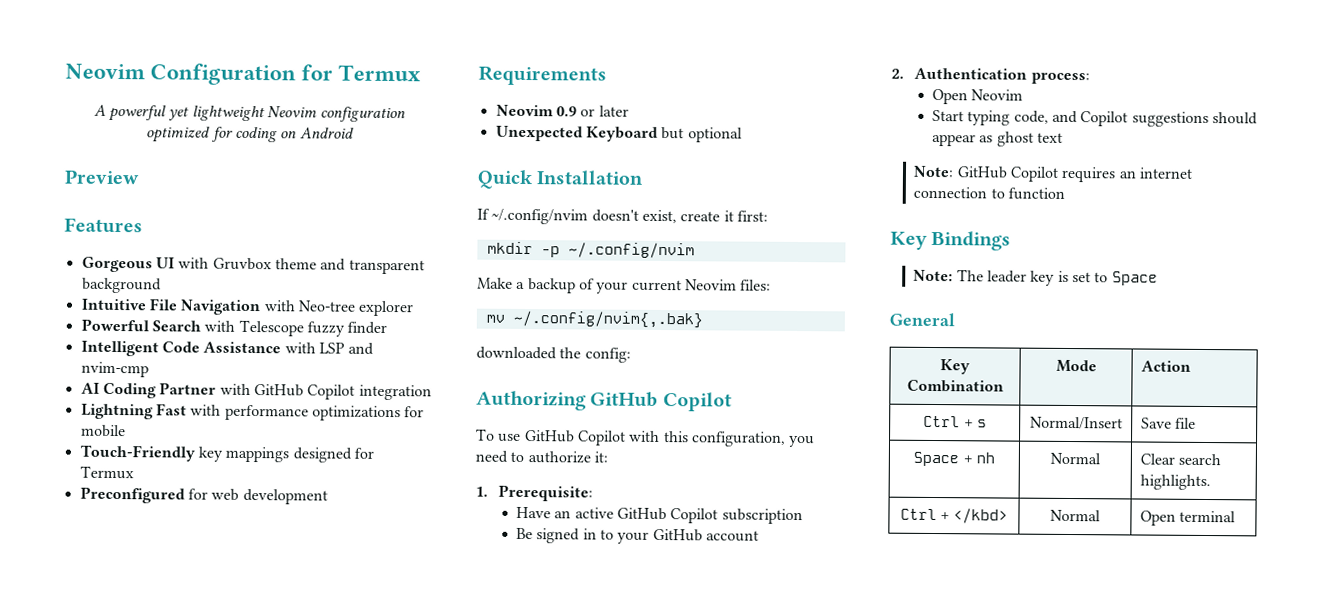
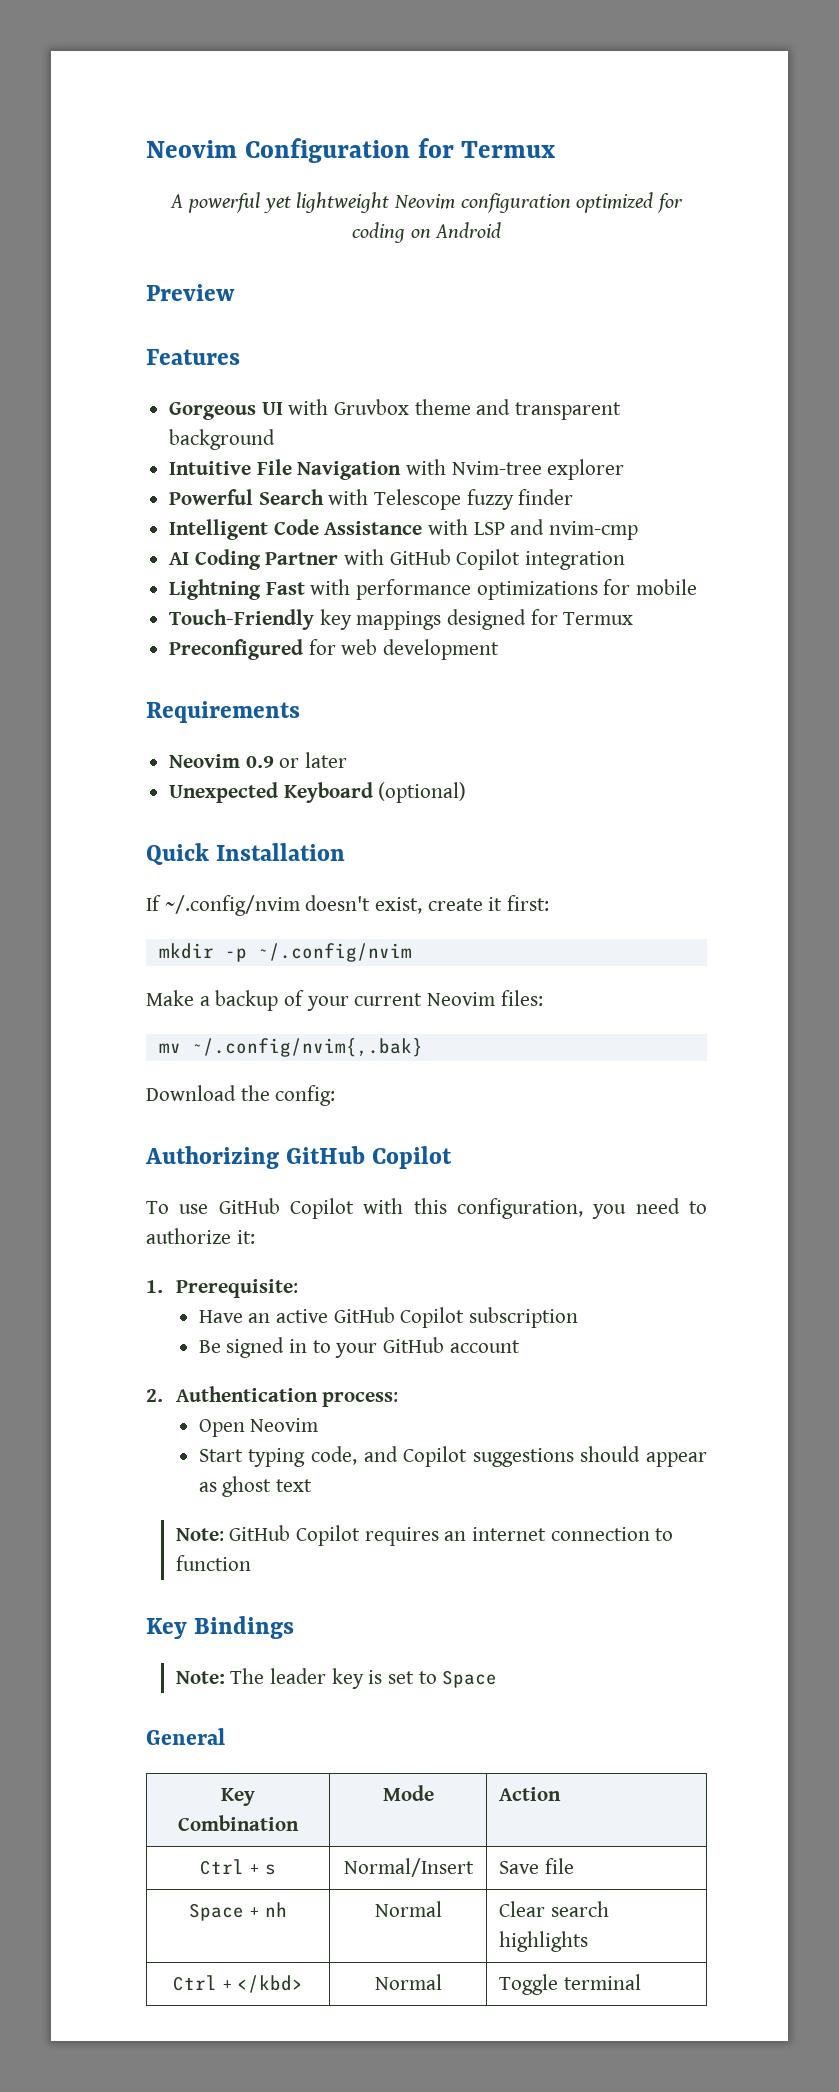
- Intuitive File Navigation with Neo-tree explorer
+ Intuitive File Navigation with Nvim-tree explorer
- Unexpected Keyboard but optional
+ Unexpected Keyboard (optional)
- downloaded the config:
+ Download the config:
- Space + nh | Normal | Clear search highlights.
+ Space + nh | Normal | Clear search highlights
- Ctrl + </kbd> | Normal | Open terminal
+ Ctrl + </kbd> | Normal | Toggle terminal

